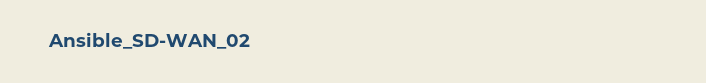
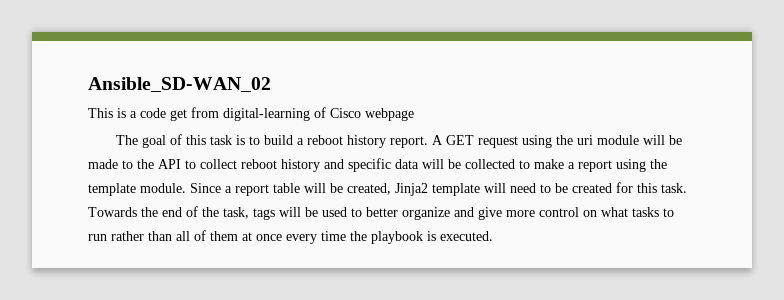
+ This is a code get from digital-learning of Cisco webpage
+ The goal of this task is to build a reboot history report. A GET request using the uri module will be made to the API to collect reboot history and specific data will be collected to make a report using the template module. Since a report table will be created, Jinja2 template will need to be created for this task. Towards the end of the task, tags will be used to better organize and give more control on what tasks to run rather than all of them at once every time the playbook is executed.

